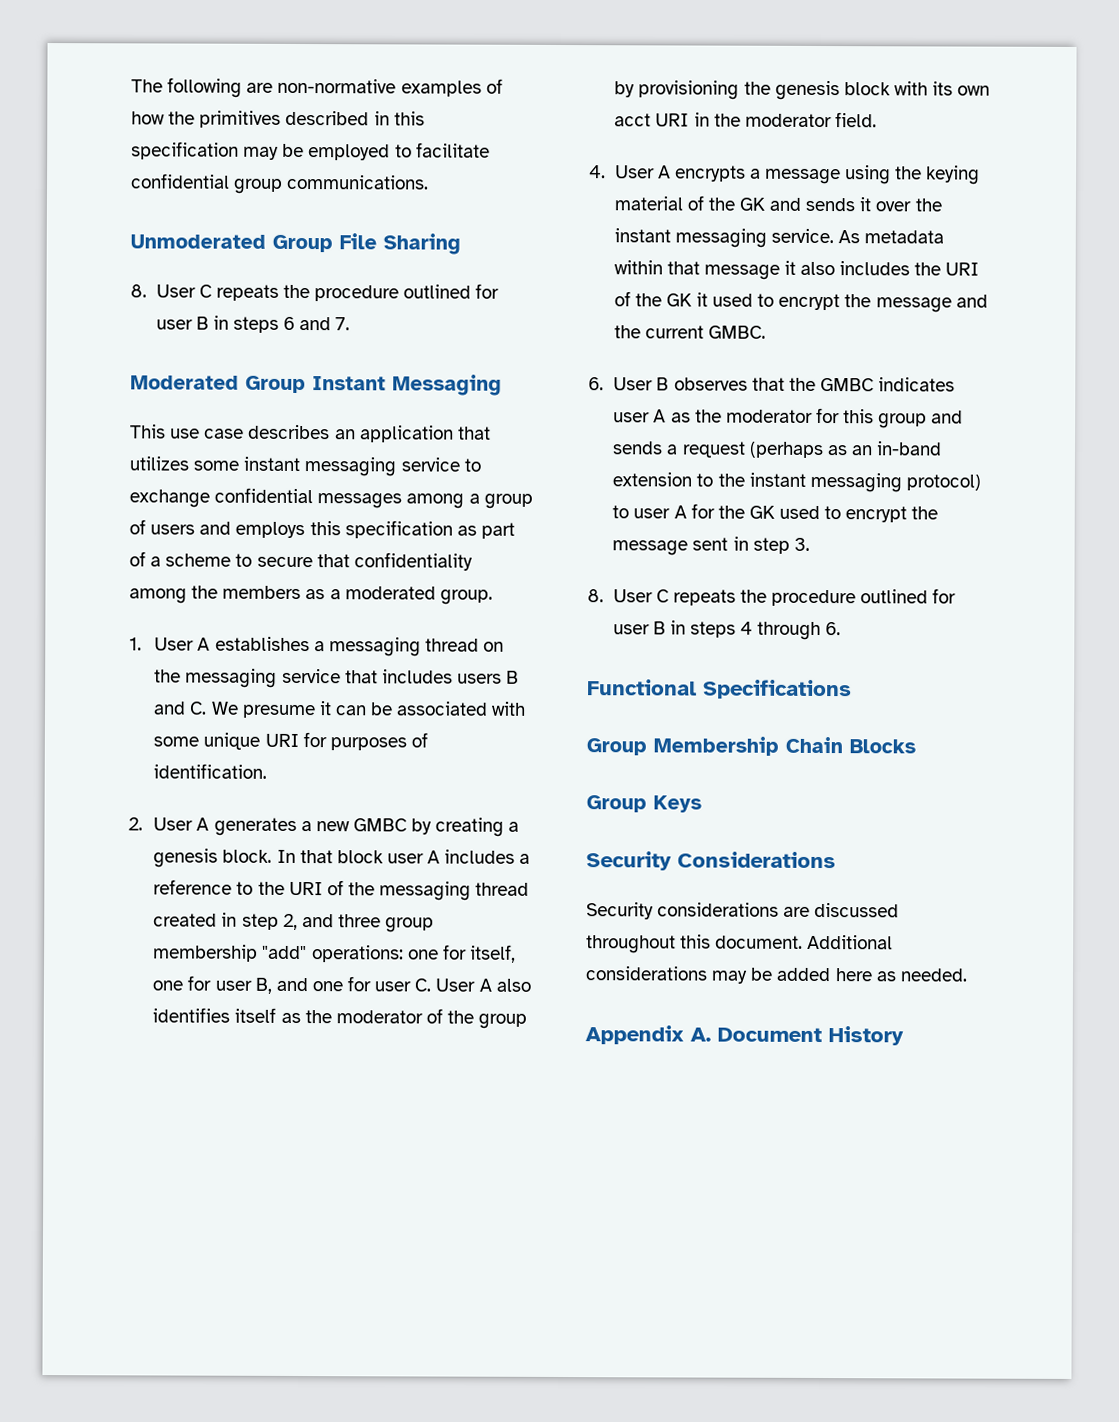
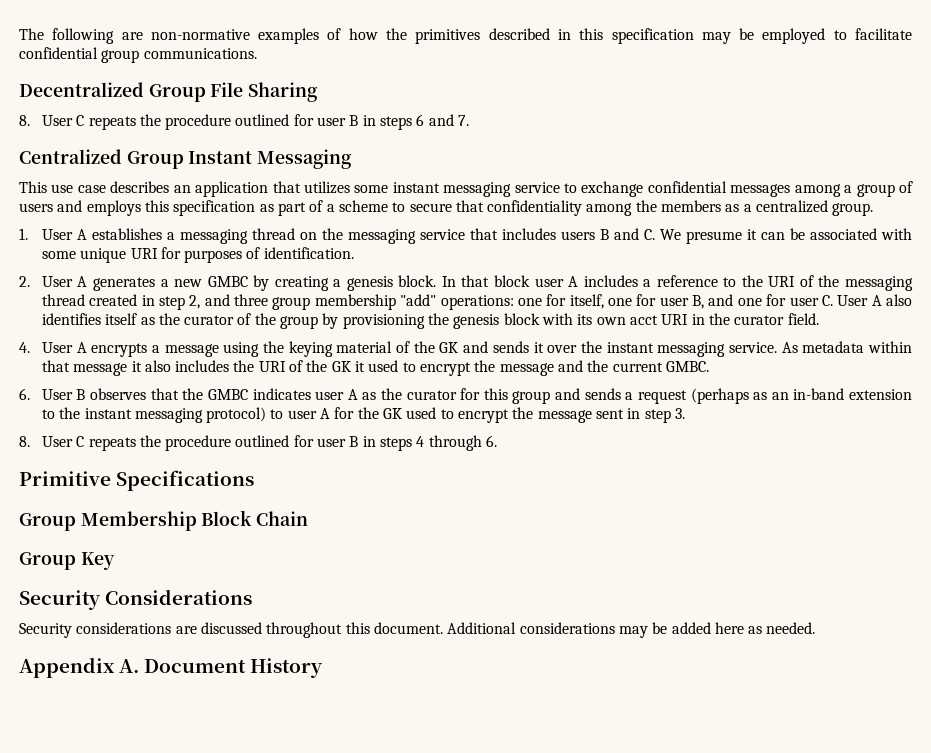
- Unmoderated Group File Sharing
+ Decentralized Group File Sharing
- Moderated Group Instant Messaging
+ Centralized Group Instant Messaging
- This use case describes an application that utilizes some instant messaging service to exchange confidential messages among a group of users and employs this specification as part of a scheme to secure that confidentiality among the members as a moderated group.
+ This use case describes an application that utilizes some instant messaging service to exchange confidential messages among a group of users and employs this specification as part of a scheme to secure that confidentiality among the members as a centralized group.
- In that block user A includes a reference to the URI of the messaging thread created in step 2, and three group membership "add" operations: one for itself, one for user B, and one for user C. User A also identifies itself as the moderator of the group by provisioning the genesis block with its own acct URI in the moderator field.
+ In that block user A includes a reference to the URI of the messaging thread created in step 2, and three group membership "add" operations: one for itself, one for user B, and one for user C. User A also identifies itself as the curator of the group by provisioning the genesis block with its own acct URI in the curator field.
- 6. User B observes that the GMBC indicates user A as the moderator for this group and sends a request (perhaps as an in-band extension to the instant messaging protocol) to user A for the GK used to encrypt the message sent in step 3.
+ 6. User B observes that the GMBC indicates user A as the curator for this group and sends a request (perhaps as an in-band extension to the instant messaging protocol) to user A for the GK used to encrypt the message sent in step 3.
- Functional Specifications
+ Primitive Specifications
- Group Membership Chain Blocks
- Group Keys
+ Group Membership Block Chain
+ Group Key

